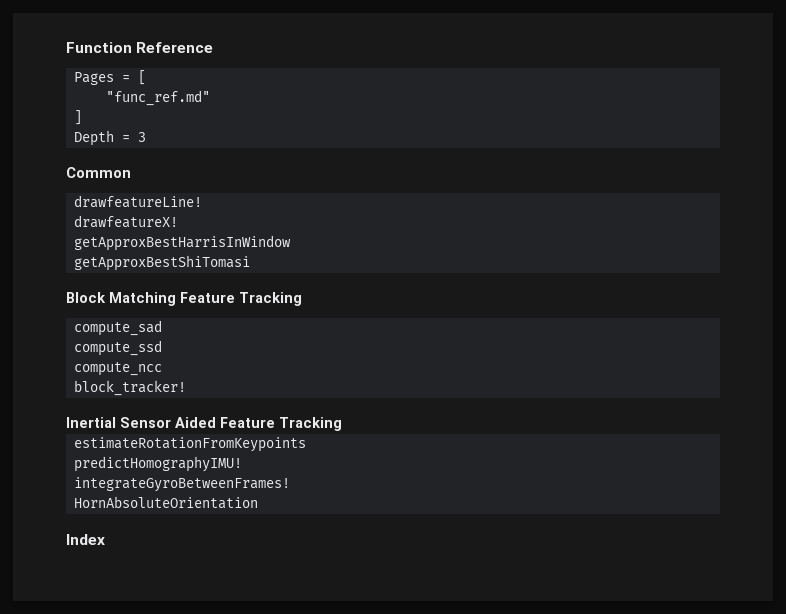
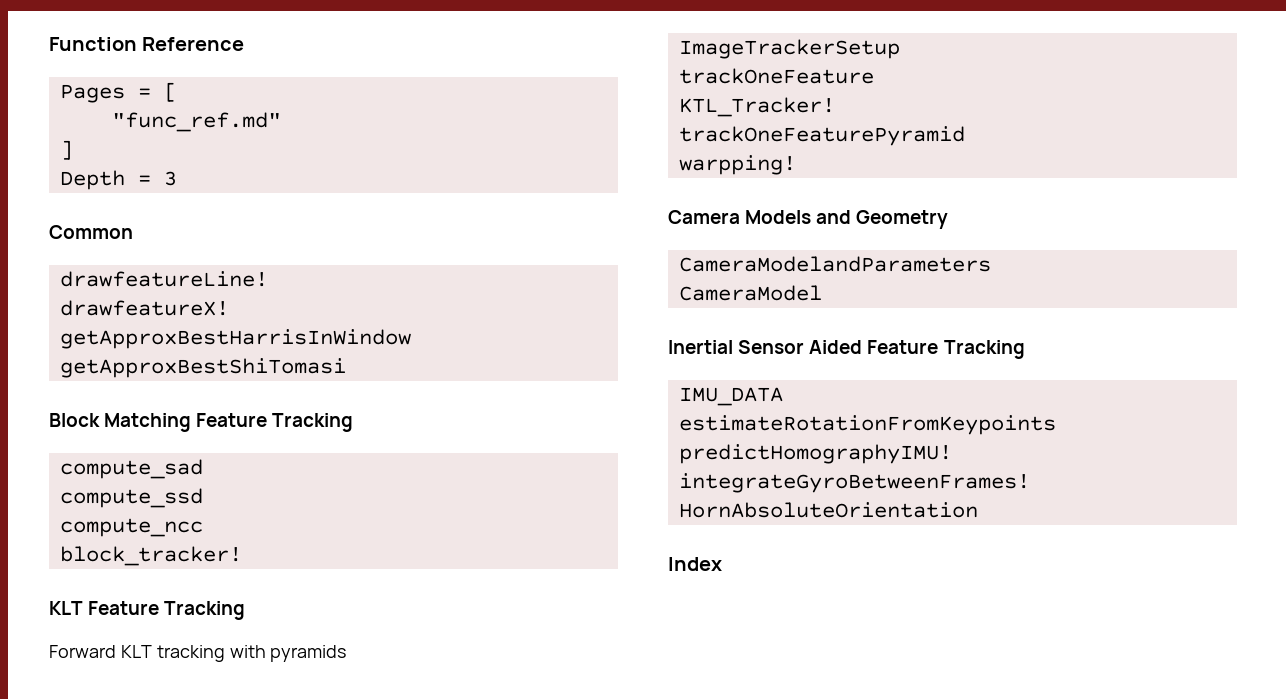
+ KLT Feature Tracking
+ Forward KLT tracking with pyramids
+ ImageTrackerSetup
+ trackOneFeature
+ KTL_Tracker!
+ trackOneFeaturePyramid
+ warpping!
+ Camera Models and Geometry
+ CameraModelandParameters
+ CameraModel
+ IMU_DATA

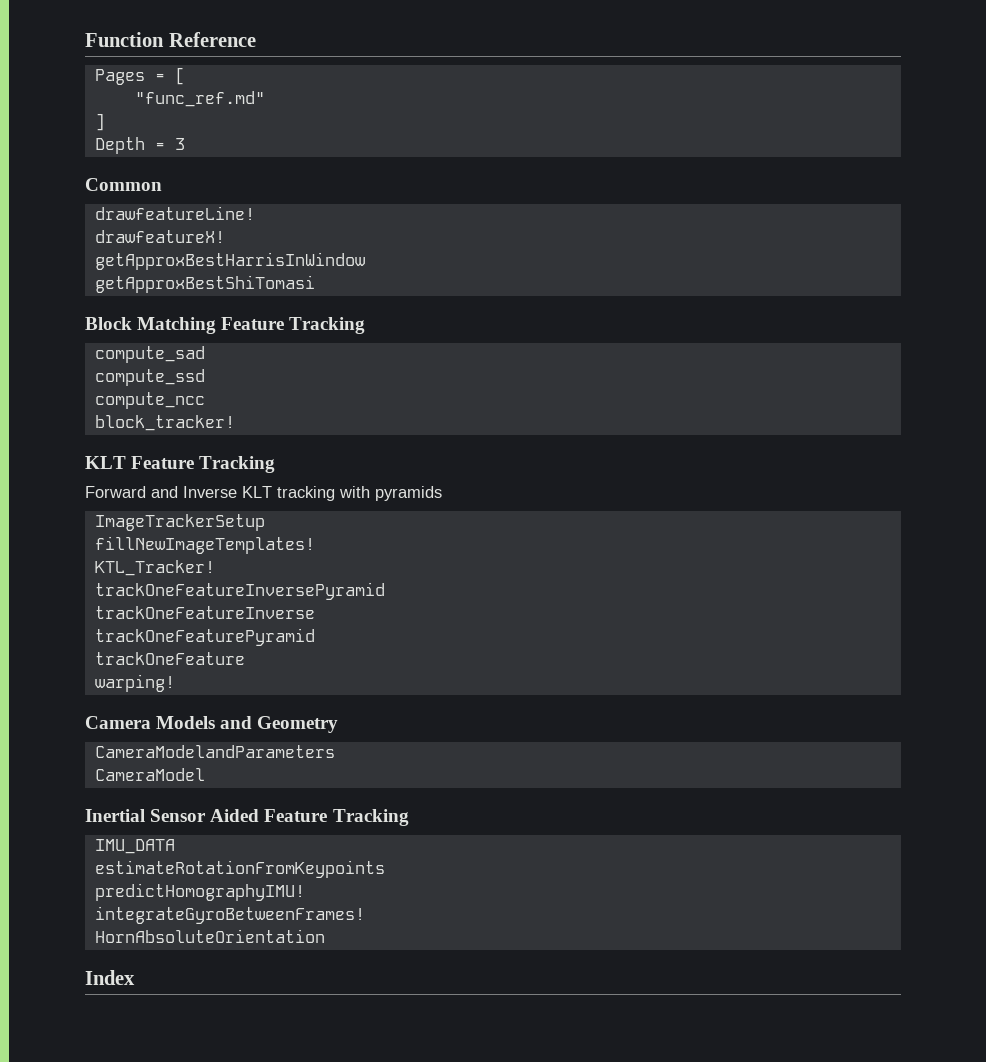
- Forward KLT tracking with pyramids
+ Forward and Inverse KLT tracking with pyramids
- trackOneFeature
+ fillNewImageTemplates!
+ trackOneFeatureInversePyramid
+ trackOneFeatureInverse
- warpping!
+ trackOneFeature
+ warping!

